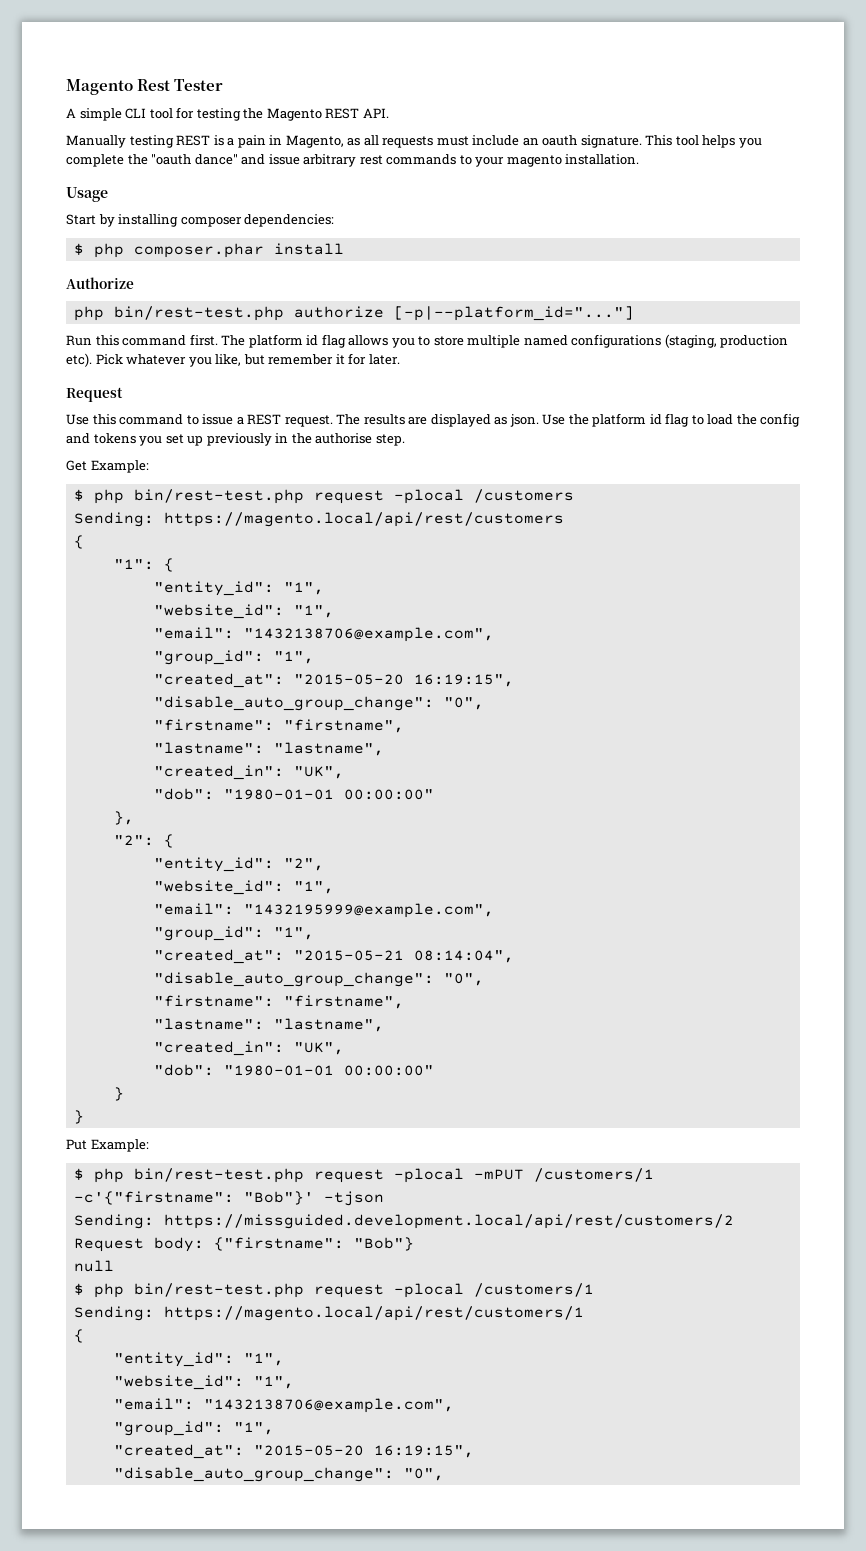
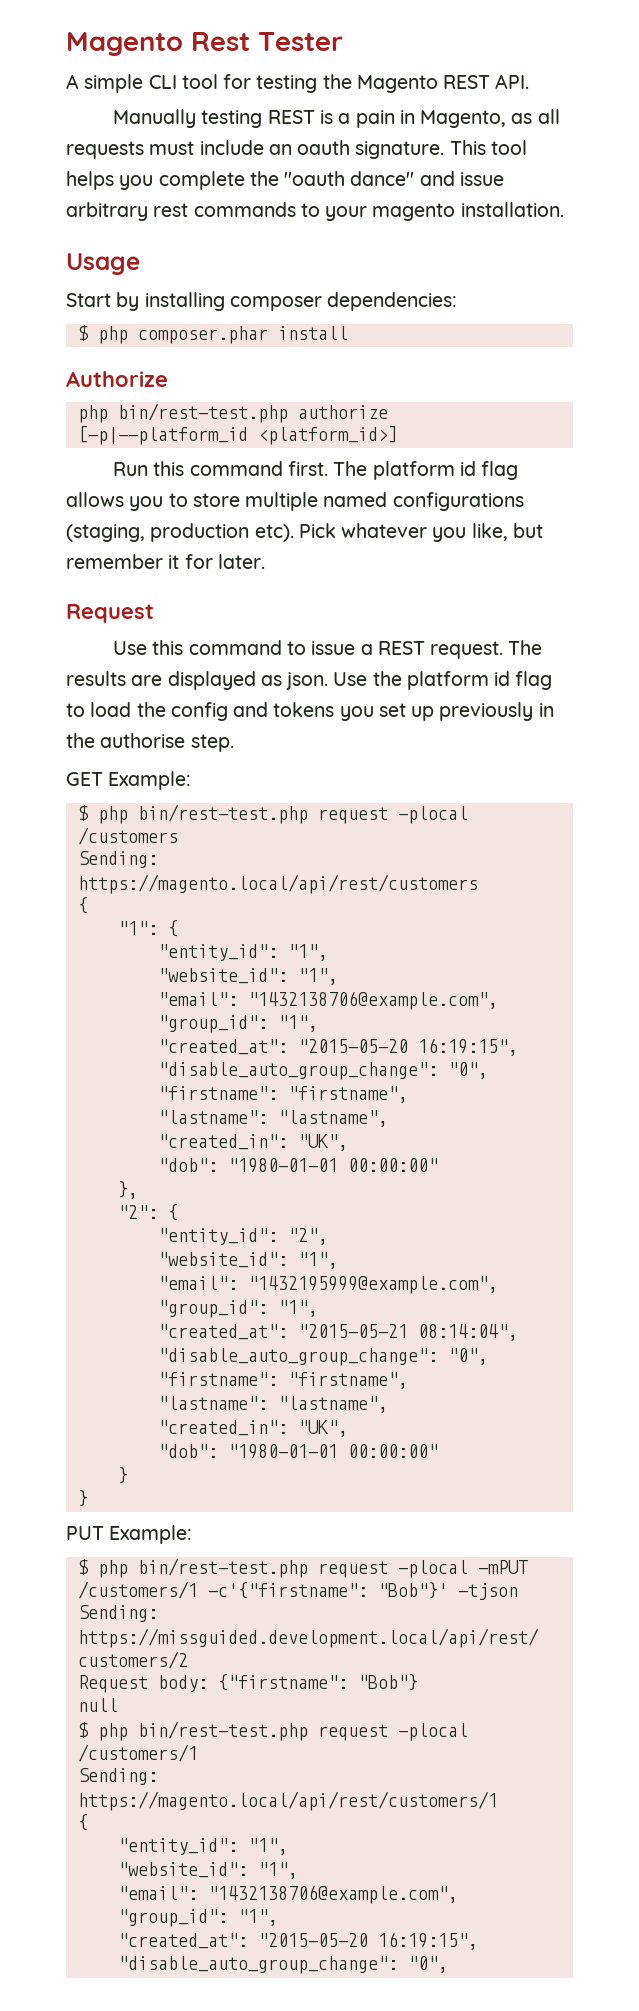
- php bin/rest-test.php authorize [-p|--platform_id="..."]
+ php bin/rest-test.php authorize [-p|--platform_id <platform_id>]
- Get Example:
+ GET Example:
- Put Example:
+ PUT Example:

